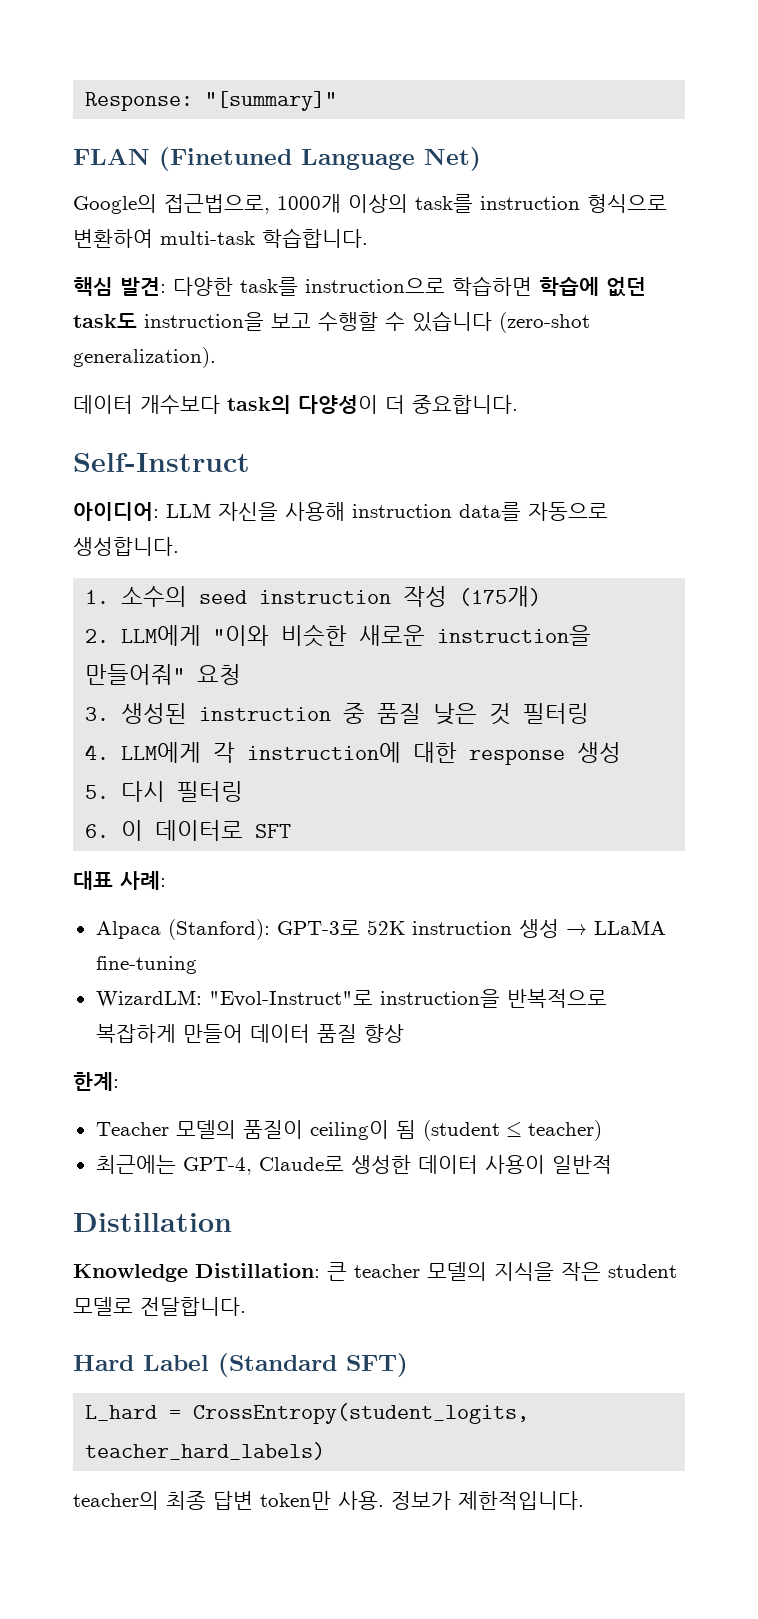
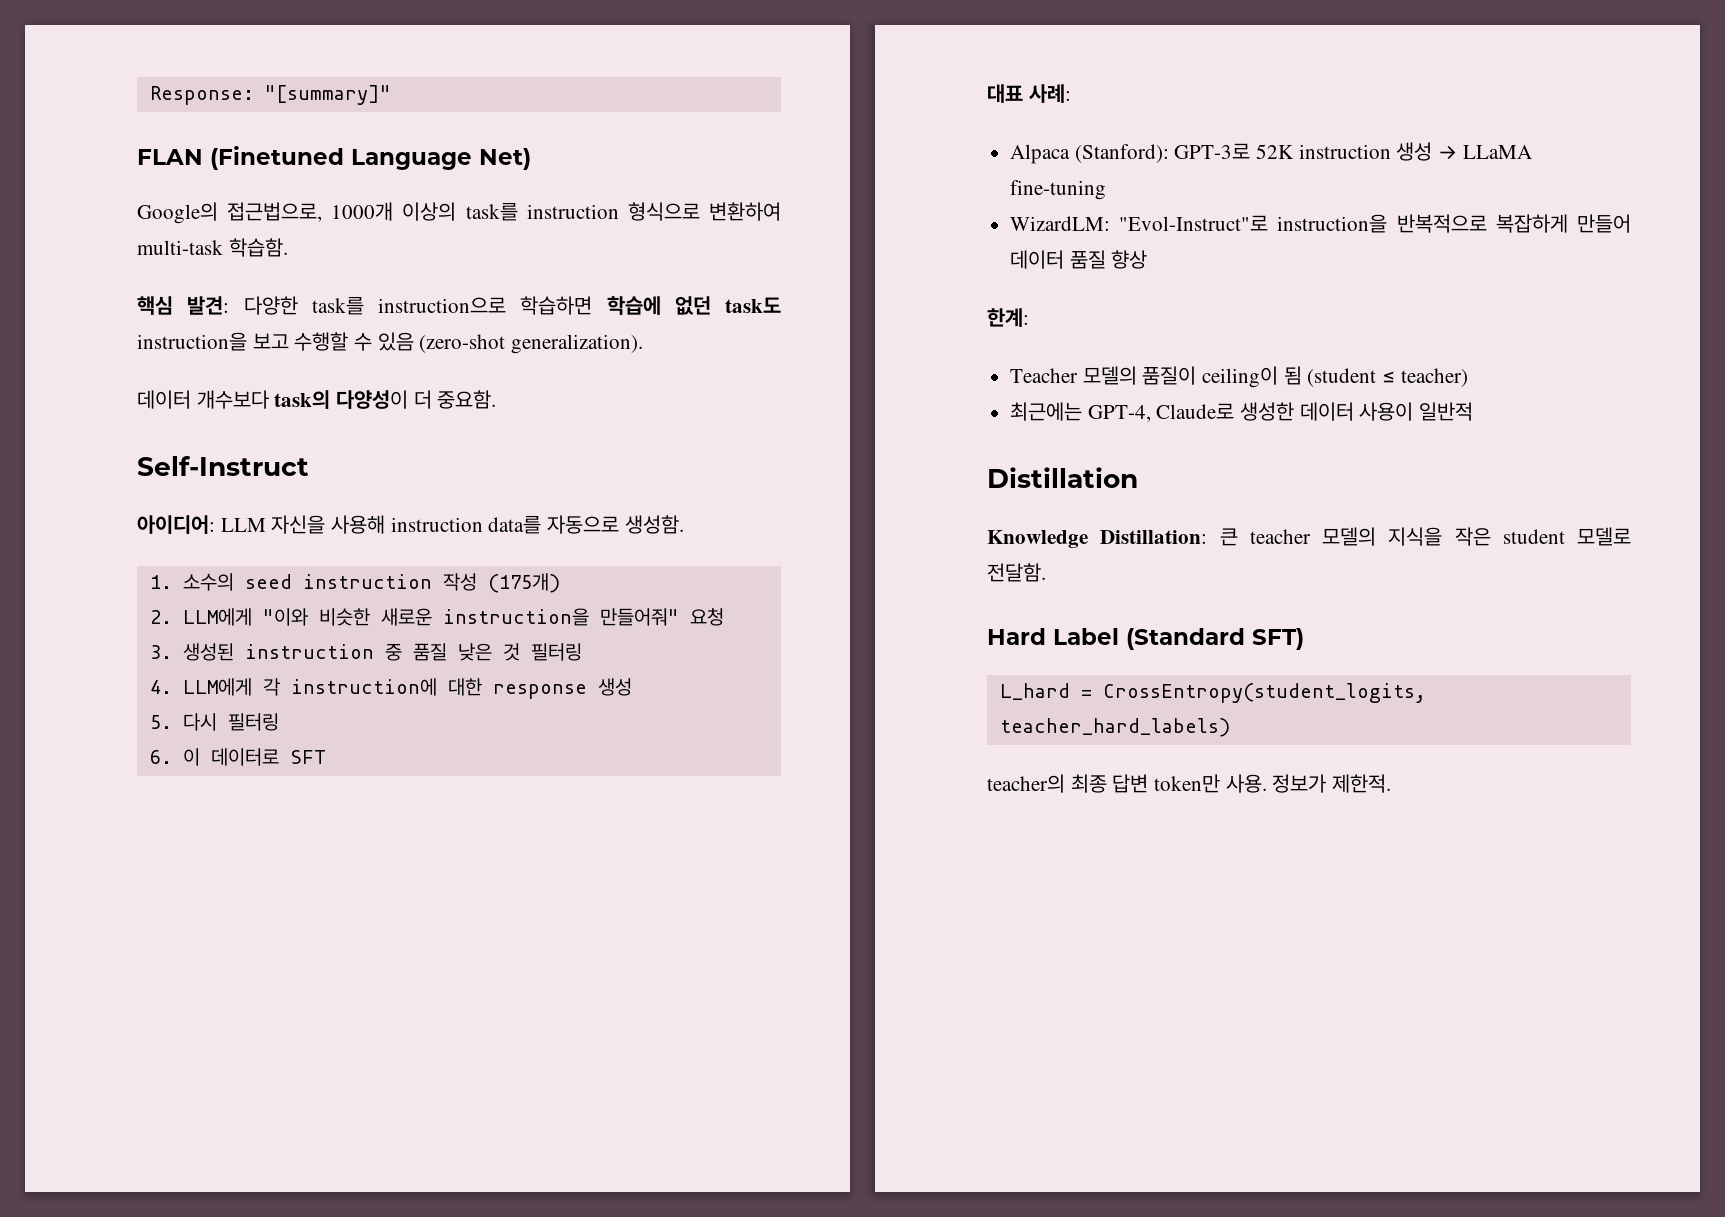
- Google의 접근법으로, 1000개 이상의 task를 instruction 형식으로 변환하여 multi-task 학습합니다.
+ Google의 접근법으로, 1000개 이상의 task를 instruction 형식으로 변환하여 multi-task 학습함.
- 핵심 발견: 다양한 task를 instruction으로 학습하면 학습에 없던 task도 instruction을 보고 수행할 수 있습니다 (zero-shot generalization).
+ 핵심 발견: 다양한 task를 instruction으로 학습하면 학습에 없던 task도 instruction을 보고 수행할 수 있음 (zero-shot generalization).
- 데이터 개수보다 task의 다양성이 더 중요합니다.
+ 데이터 개수보다 task의 다양성이 더 중요함.
- 아이디어: LLM 자신을 사용해 instruction data를 자동으로 생성합니다.
+ 아이디어: LLM 자신을 사용해 instruction data를 자동으로 생성함.
- Knowledge Distillation: 큰 teacher 모델의 지식을 작은 student 모델로 전달합니다.
+ Knowledge Distillation: 큰 teacher 모델의 지식을 작은 student 모델로 전달함.
- 정보가 제한적입니다.
+ 정보가 제한적.

